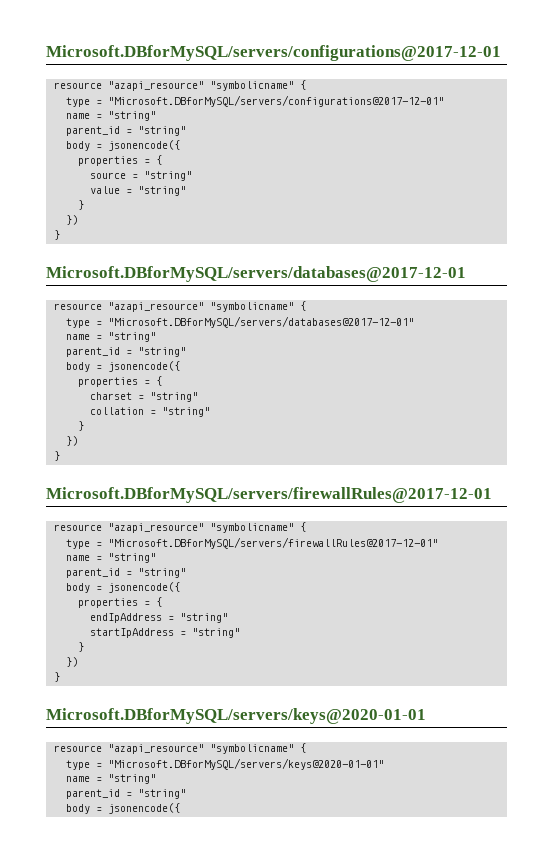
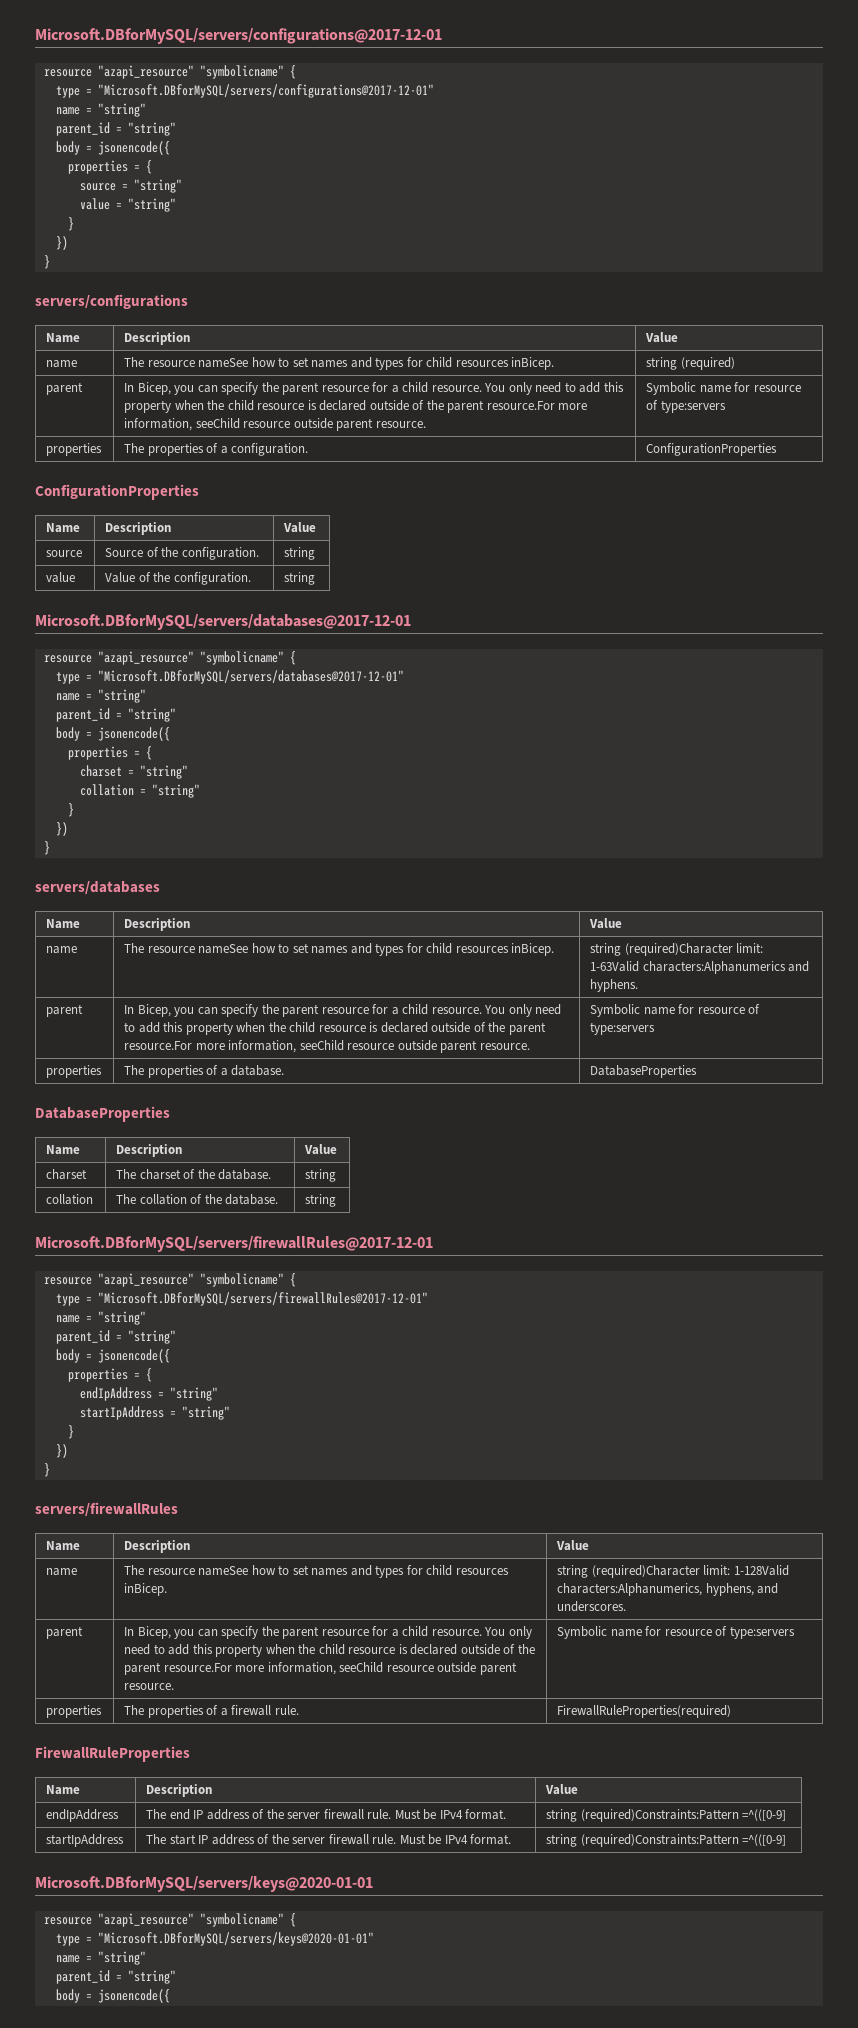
+ servers/configurations
+ Name | Description | Value
+ name | The resource nameSee how to set names and types for child resources inBicep. | string (required)
+ parent | In Bicep, you can specify the parent resource for a child resource. You only need to add this property when the child resource is declared outside of the parent resource.For more information, seeChild resource outside parent resource. | Symbolic name for resource of type:servers
+ properties | The properties of a configuration. | ConfigurationProperties
+ ConfigurationProperties
+ Name | Description | Value
+ source | Source of the configuration. | string
+ value | Value of the configuration. | string
+ servers/databases
+ Name | Description | Value
+ name | The resource nameSee how to set names and types for child resources inBicep. | string (required)Character limit: 1-63Valid characters:Alphanumerics and hyphens.
+ parent | In Bicep, you can specify the parent resource for a child resource. You only need to add this property when the child resource is declared outside of the parent resource.For more information, seeChild resource outside parent resource. | Symbolic name for resource of type:servers
+ properties | The properties of a database. | DatabaseProperties
+ DatabaseProperties
+ Name | Description | Value
+ charset | The charset of the database. | string
+ collation | The collation of the database. | string
+ servers/firewallRules
+ Name | Description | Value
+ name | The resource nameSee how to set names and types for child resources inBicep. | string (required)Character limit: 1-128Valid characters:Alphanumerics, hyphens, and underscores.
+ parent | In Bicep, you can specify the parent resource for a child resource. You only need to add this property when the child resource is declared outside of the parent resource.For more information, seeChild resource outside parent resource. | Symbolic name for resource of type:servers
+ properties | The properties of a firewall rule. | FirewallRuleProperties(required)
+ FirewallRuleProperties
+ Name | Description | Value
+ endIpAddress | The end IP address of the server firewall rule. Must be IPv4 format. | string (required)Constraints:Pattern =^(([0-9]
+ startIpAddress | The start IP address of the server firewall rule. Must be IPv4 format. | string (required)Constraints:Pattern =^(([0-9]

